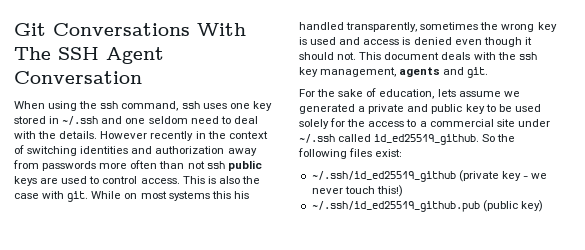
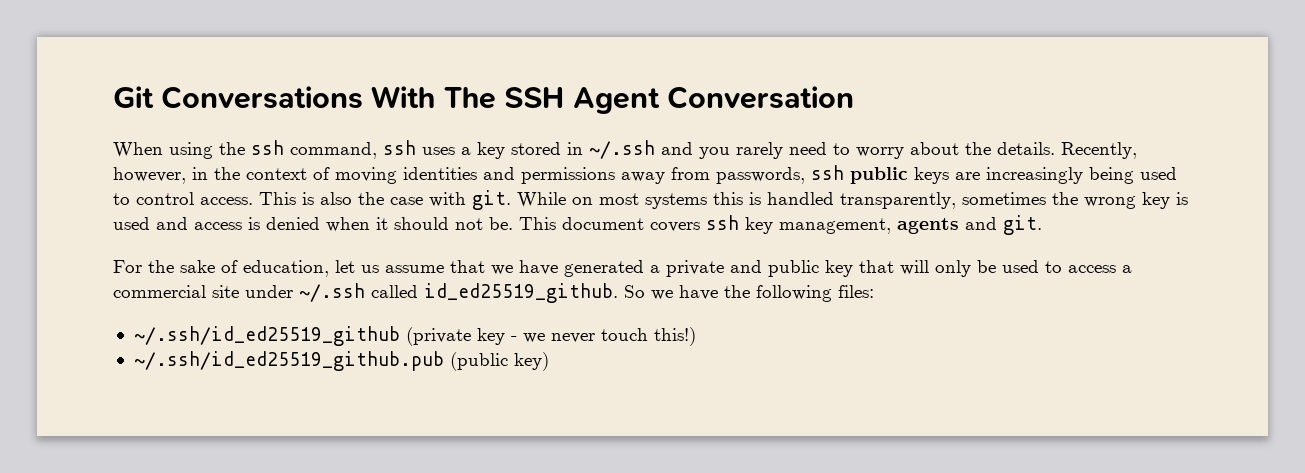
- When using the ssh command, ssh uses one key stored in ~/.ssh and one seldom need to deal with the details. However recently in the context of switching identities and authorization away from passwords more often than not ssh public keys are used to control access.
+ When using the ssh command, ssh uses a key stored in ~/.ssh and you rarely need to worry about the details. Recently, however, in the context of moving identities and permissions away from passwords, ssh public keys are increasingly being used to control access.
- While on most systems this his handled transparently, sometimes the wrong key is used and access is denied even though it should not. This document deals with the ssh key management, agents and git.
+ While on most systems this is handled transparently, sometimes the wrong key is used and access is denied when it should not be. This document covers ssh key management, agents and git.
- For the sake of education, lets assume we generated a private and public key to be used solely for the access to a commercial site under ~/.ssh called id_ed25519_github.
+ For the sake of education, let us assume that we have generated a private and public key that will only be used to access a commercial site under ~/.ssh called id_ed25519_github.
- So the following files exist:
+ So we have the following files:

